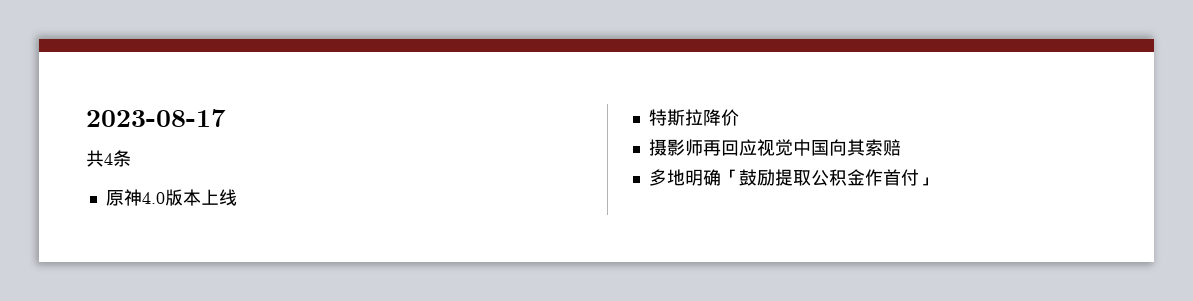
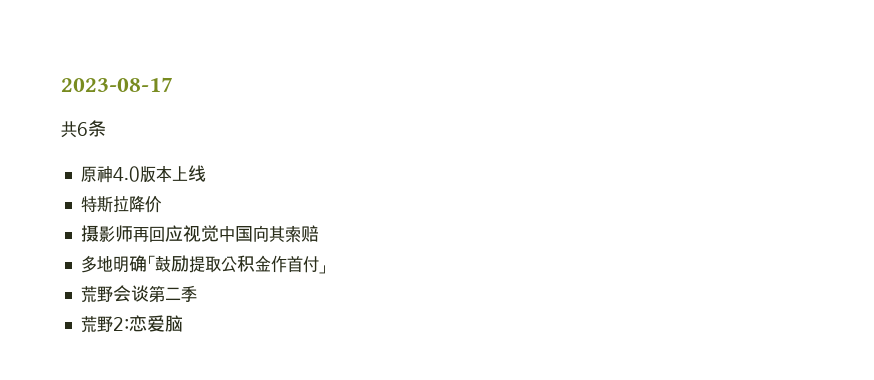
- 共4条
+ 共6条
+ 荒野会谈第二季
+ 荒野2:恋爱脑

